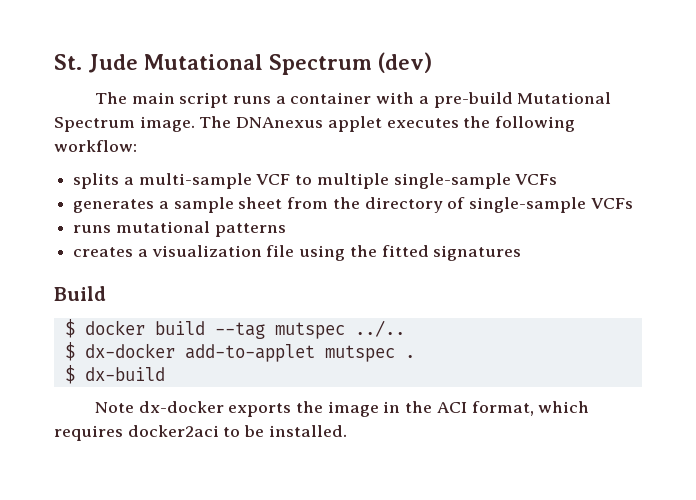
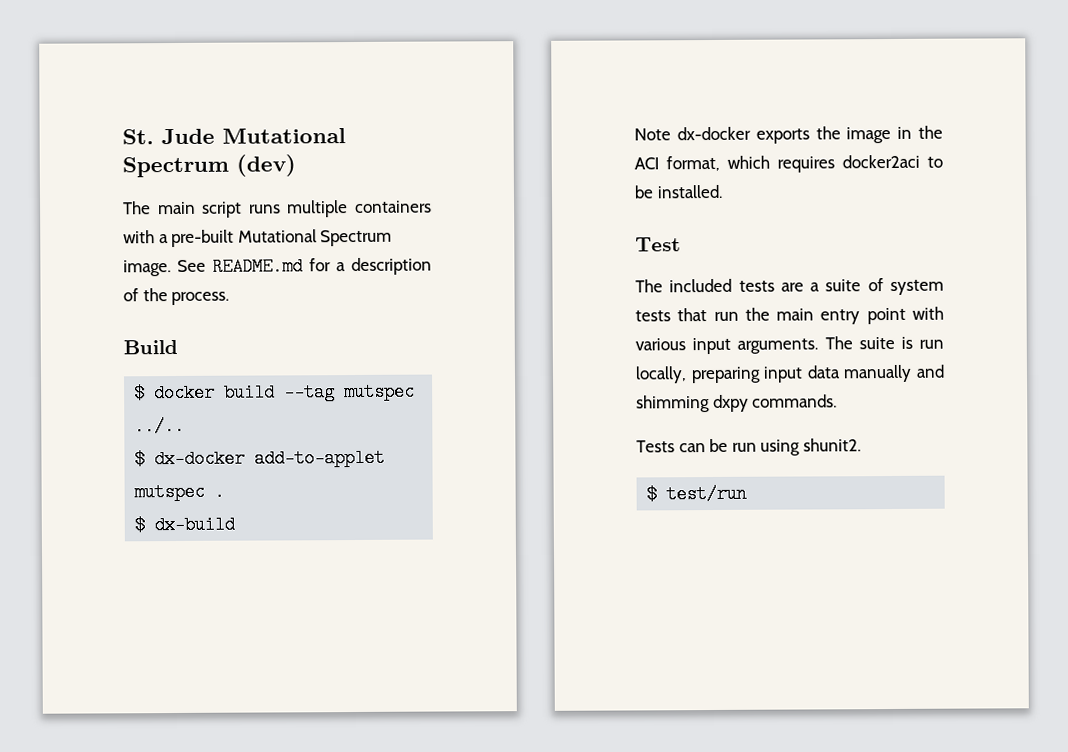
- The main script runs a container with a pre-build Mutational Spectrum image.
+ The main script runs multiple containers with a pre-built Mutational Spectrum image.
- The DNAnexus applet executes the following workflow:
- splits a multi-sample VCF to multiple single-sample VCFs
- generates a sample sheet from the directory of single-sample VCFs
- runs mutational patterns
- creates a visualization file using the fitted signatures
+ See README.md for a description of the process.
+ Test
+ The included tests are a suite of system tests that run the main entry point with various input arguments. The suite is run locally, preparing input data manually and shimming dxpy commands.
+ Tests can be run using shunit2.
+ $ test/run

